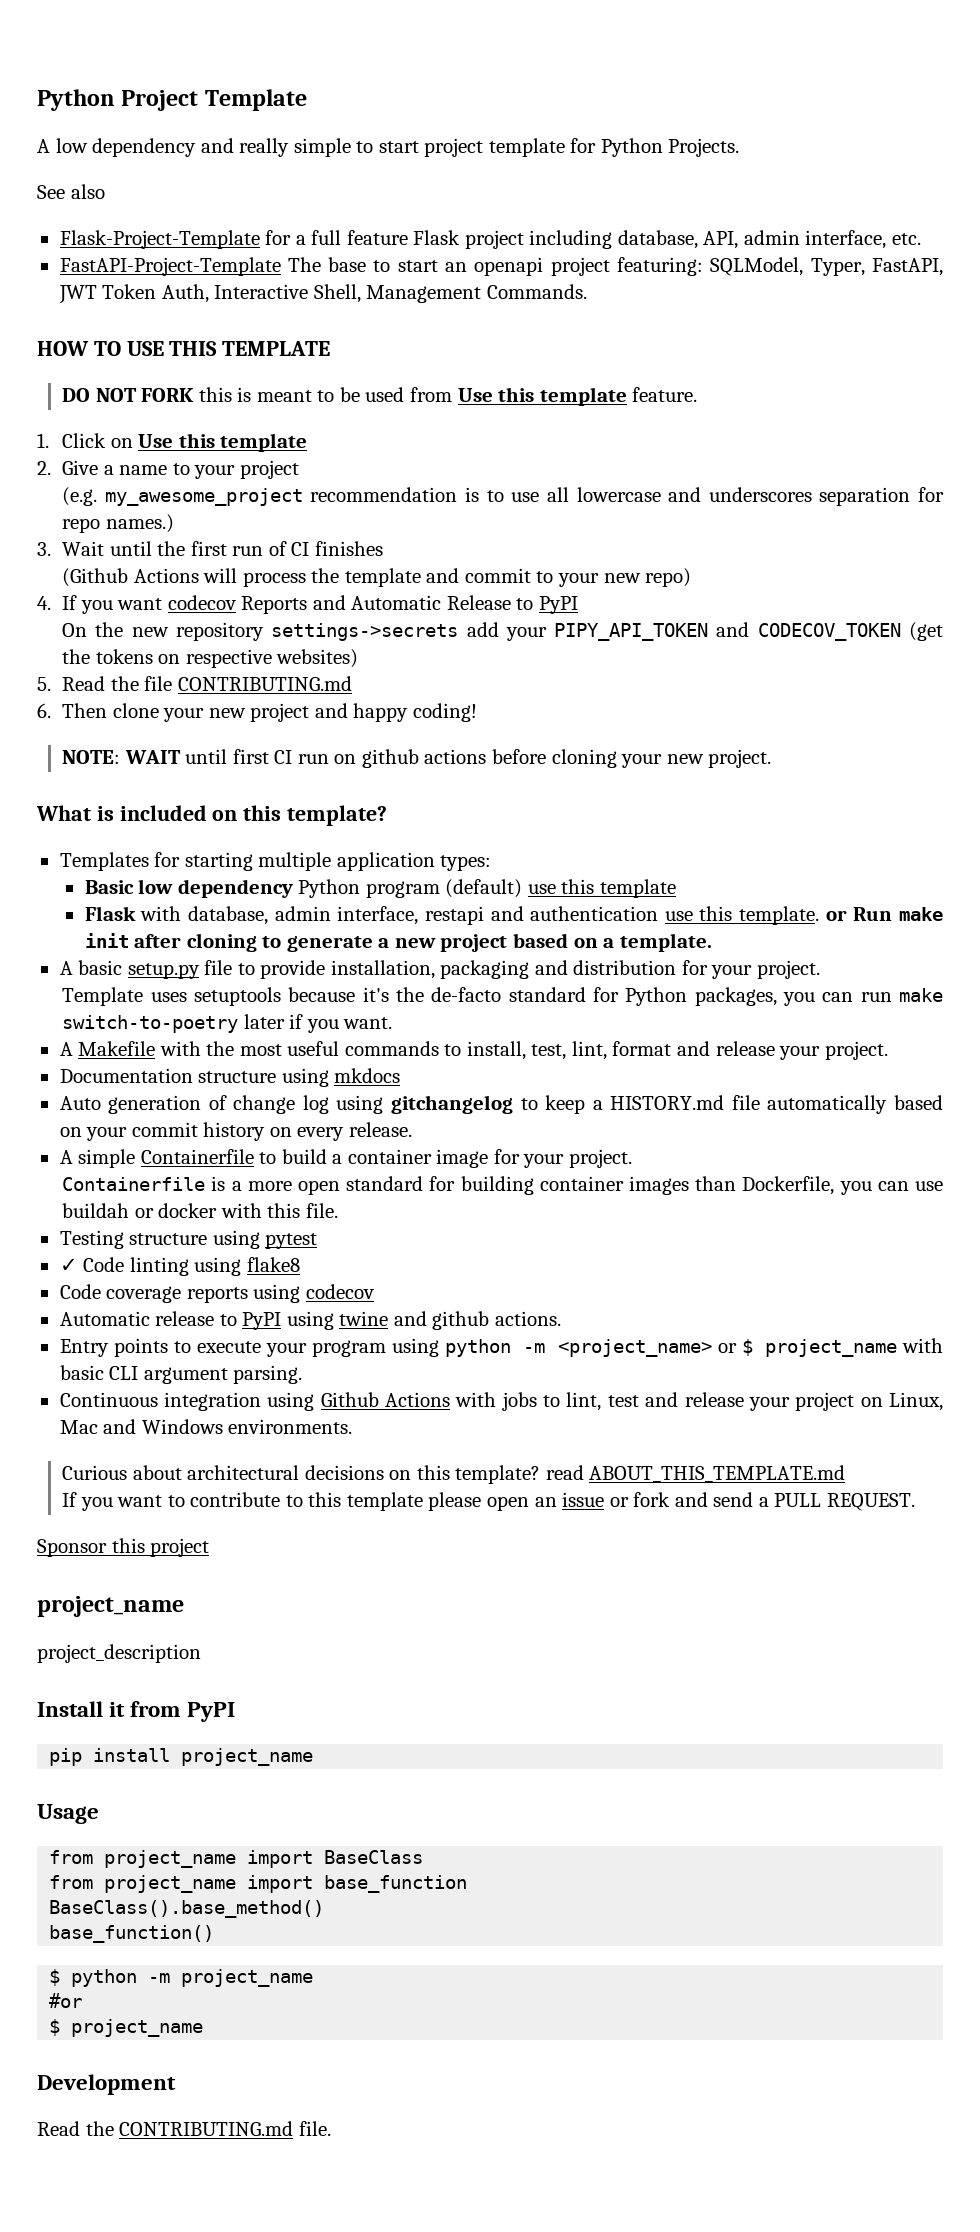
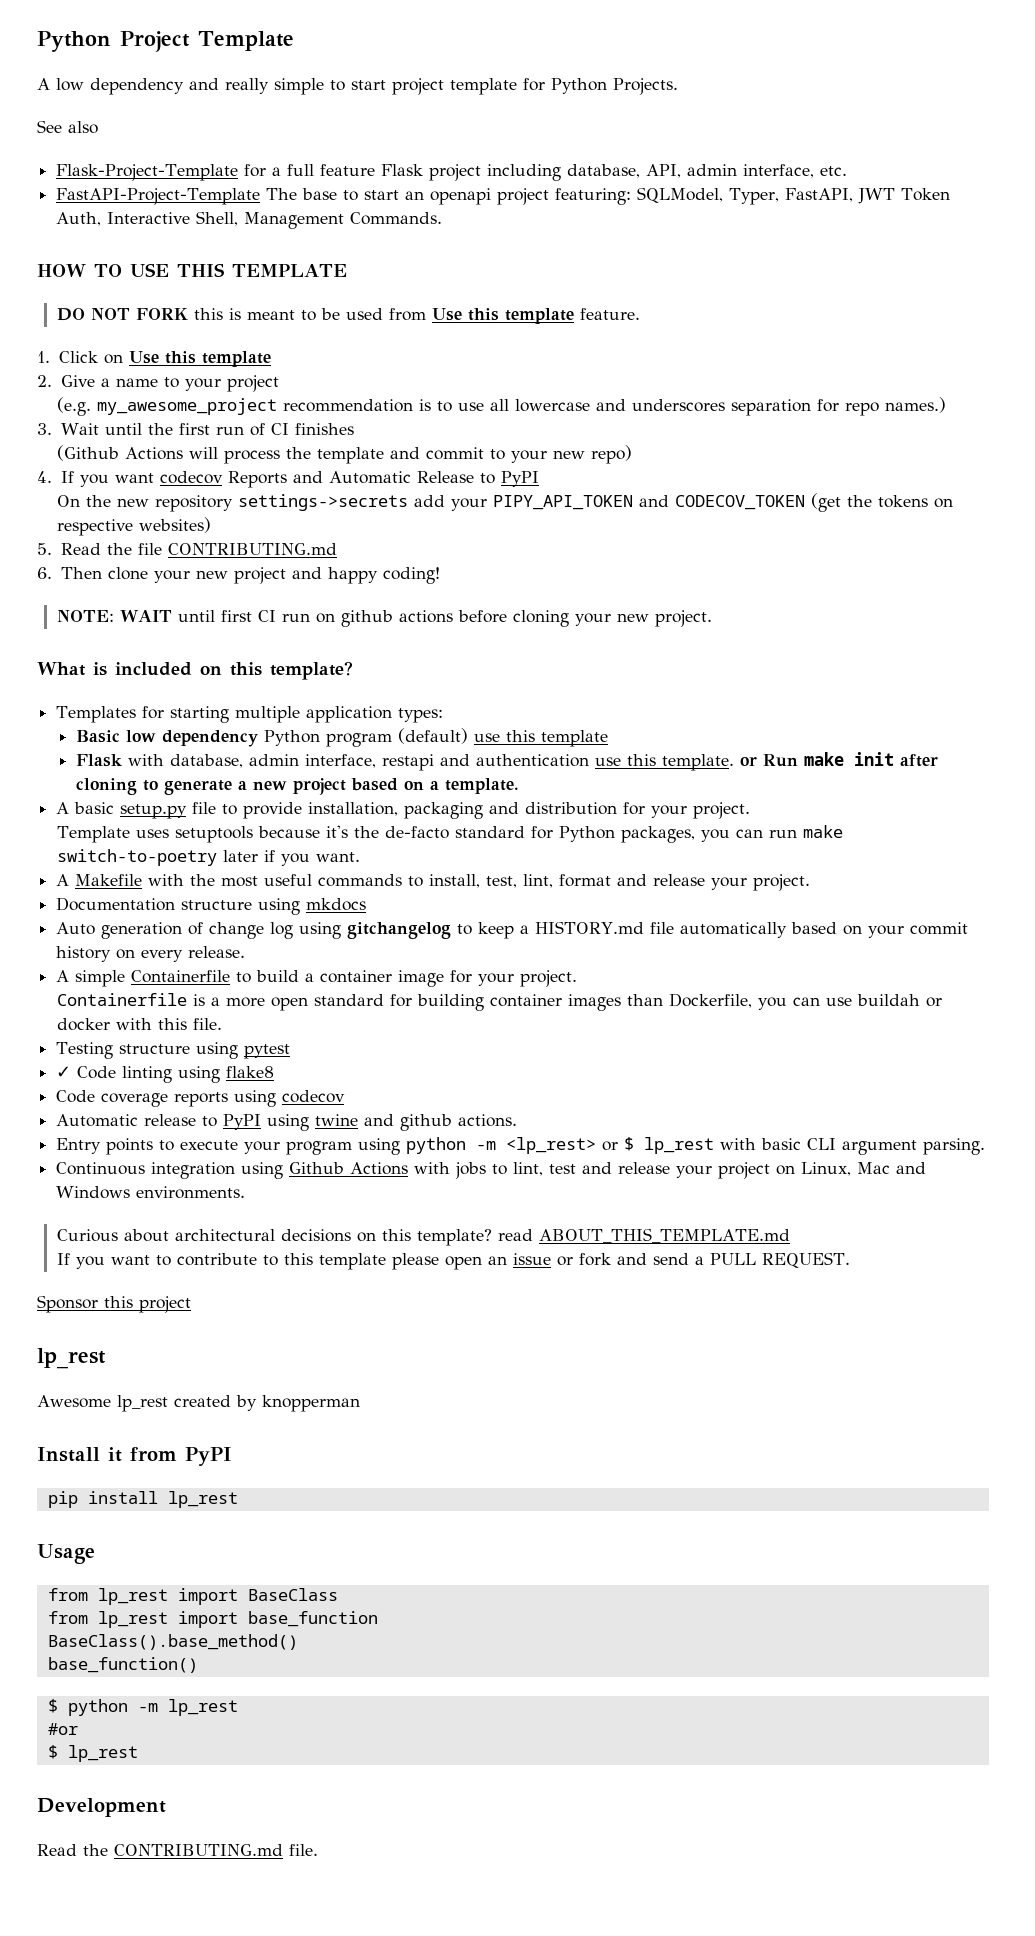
- Entry points to execute your program using python -m <project_name> or $ project_name with basic CLI argument parsing.
+ Entry points to execute your program using python -m <lp_rest> or $ lp_rest with basic CLI argument parsing.
  Sponsor this project
- project_name
- project_description
+ lp_rest
+ Awesome lp_rest created by knopperman
- pip install project_name
+ pip install lp_rest
- from project_name import BaseClass
+ from lp_rest import BaseClass
- from project_name import base_function
+ from lp_rest import base_function
- $ python -m project_name
+ $ python -m lp_rest
  #or
- $ project_name
+ $ lp_rest

